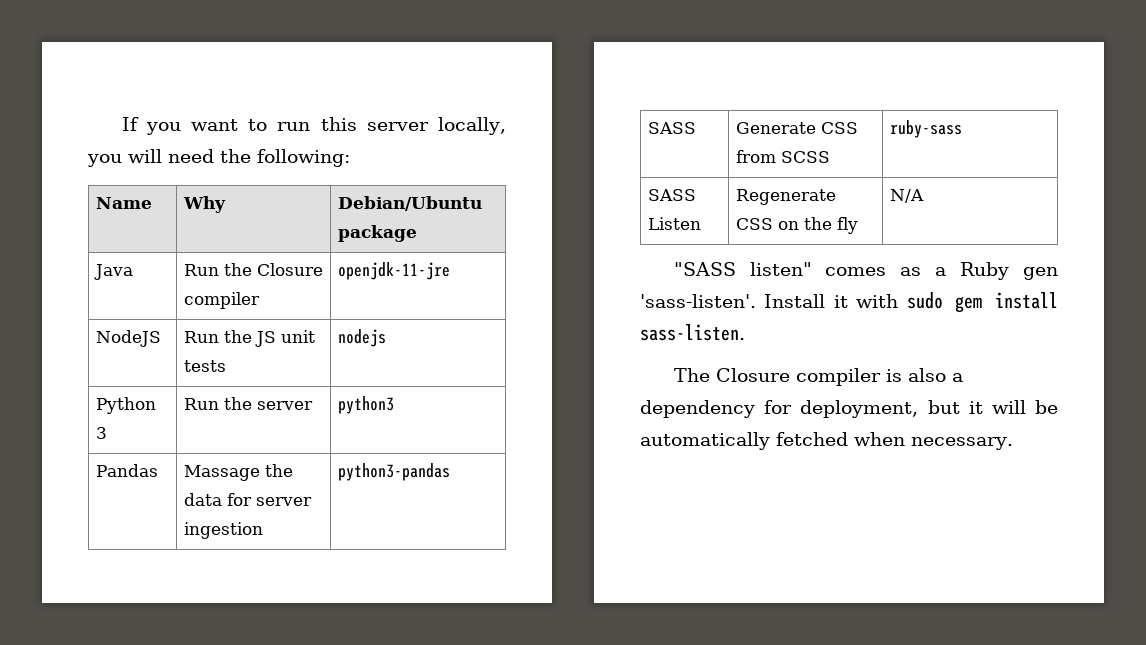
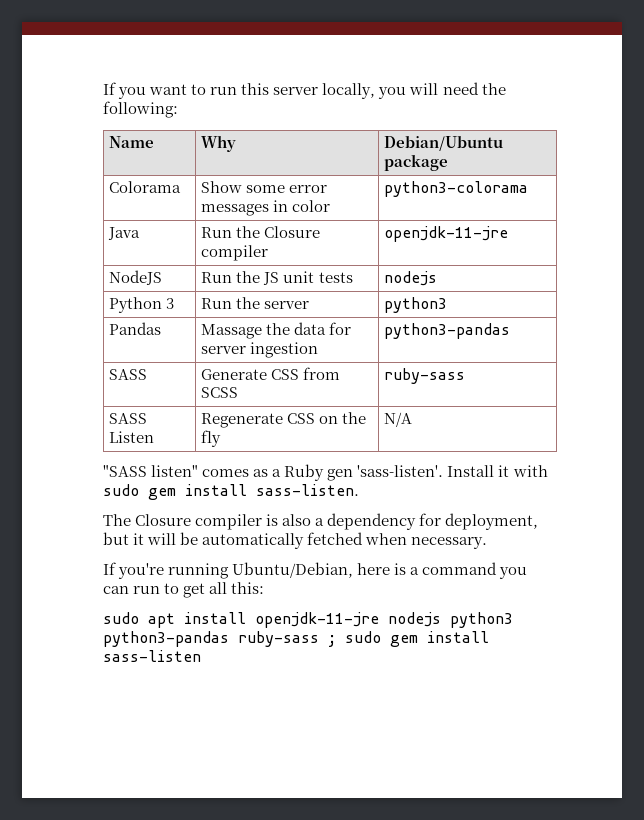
+ Colorama | Show some error messages in color | python3-colorama
+ If you're running Ubuntu/Debian, here is a command you can run to get all this:
+ sudo apt install openjdk-11-jre nodejs python3 python3-pandas ruby-sass ; sudo gem install sass-listen

